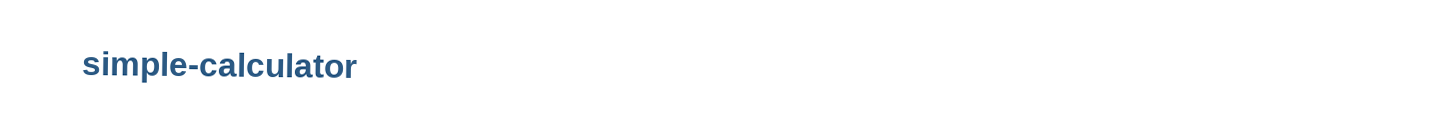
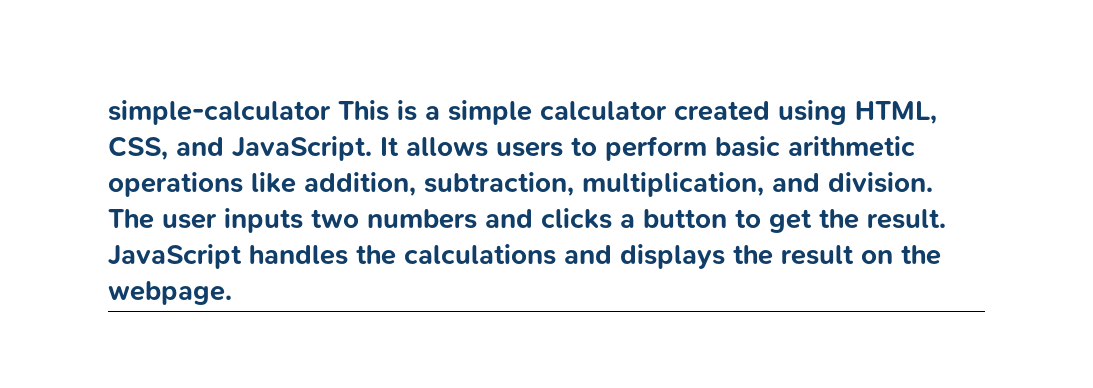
- simple-calculator
+ simple-calculator This is a simple calculator created using HTML, CSS, and JavaScript. It allows users to perform basic arithmetic operations like addition, subtraction, multiplication, and division. The user inputs two numbers and clicks a button to get the result. JavaScript handles the calculations and displays the result on the webpage.

